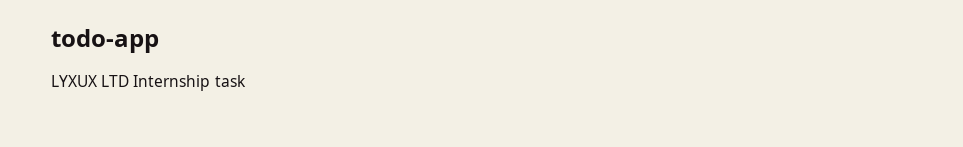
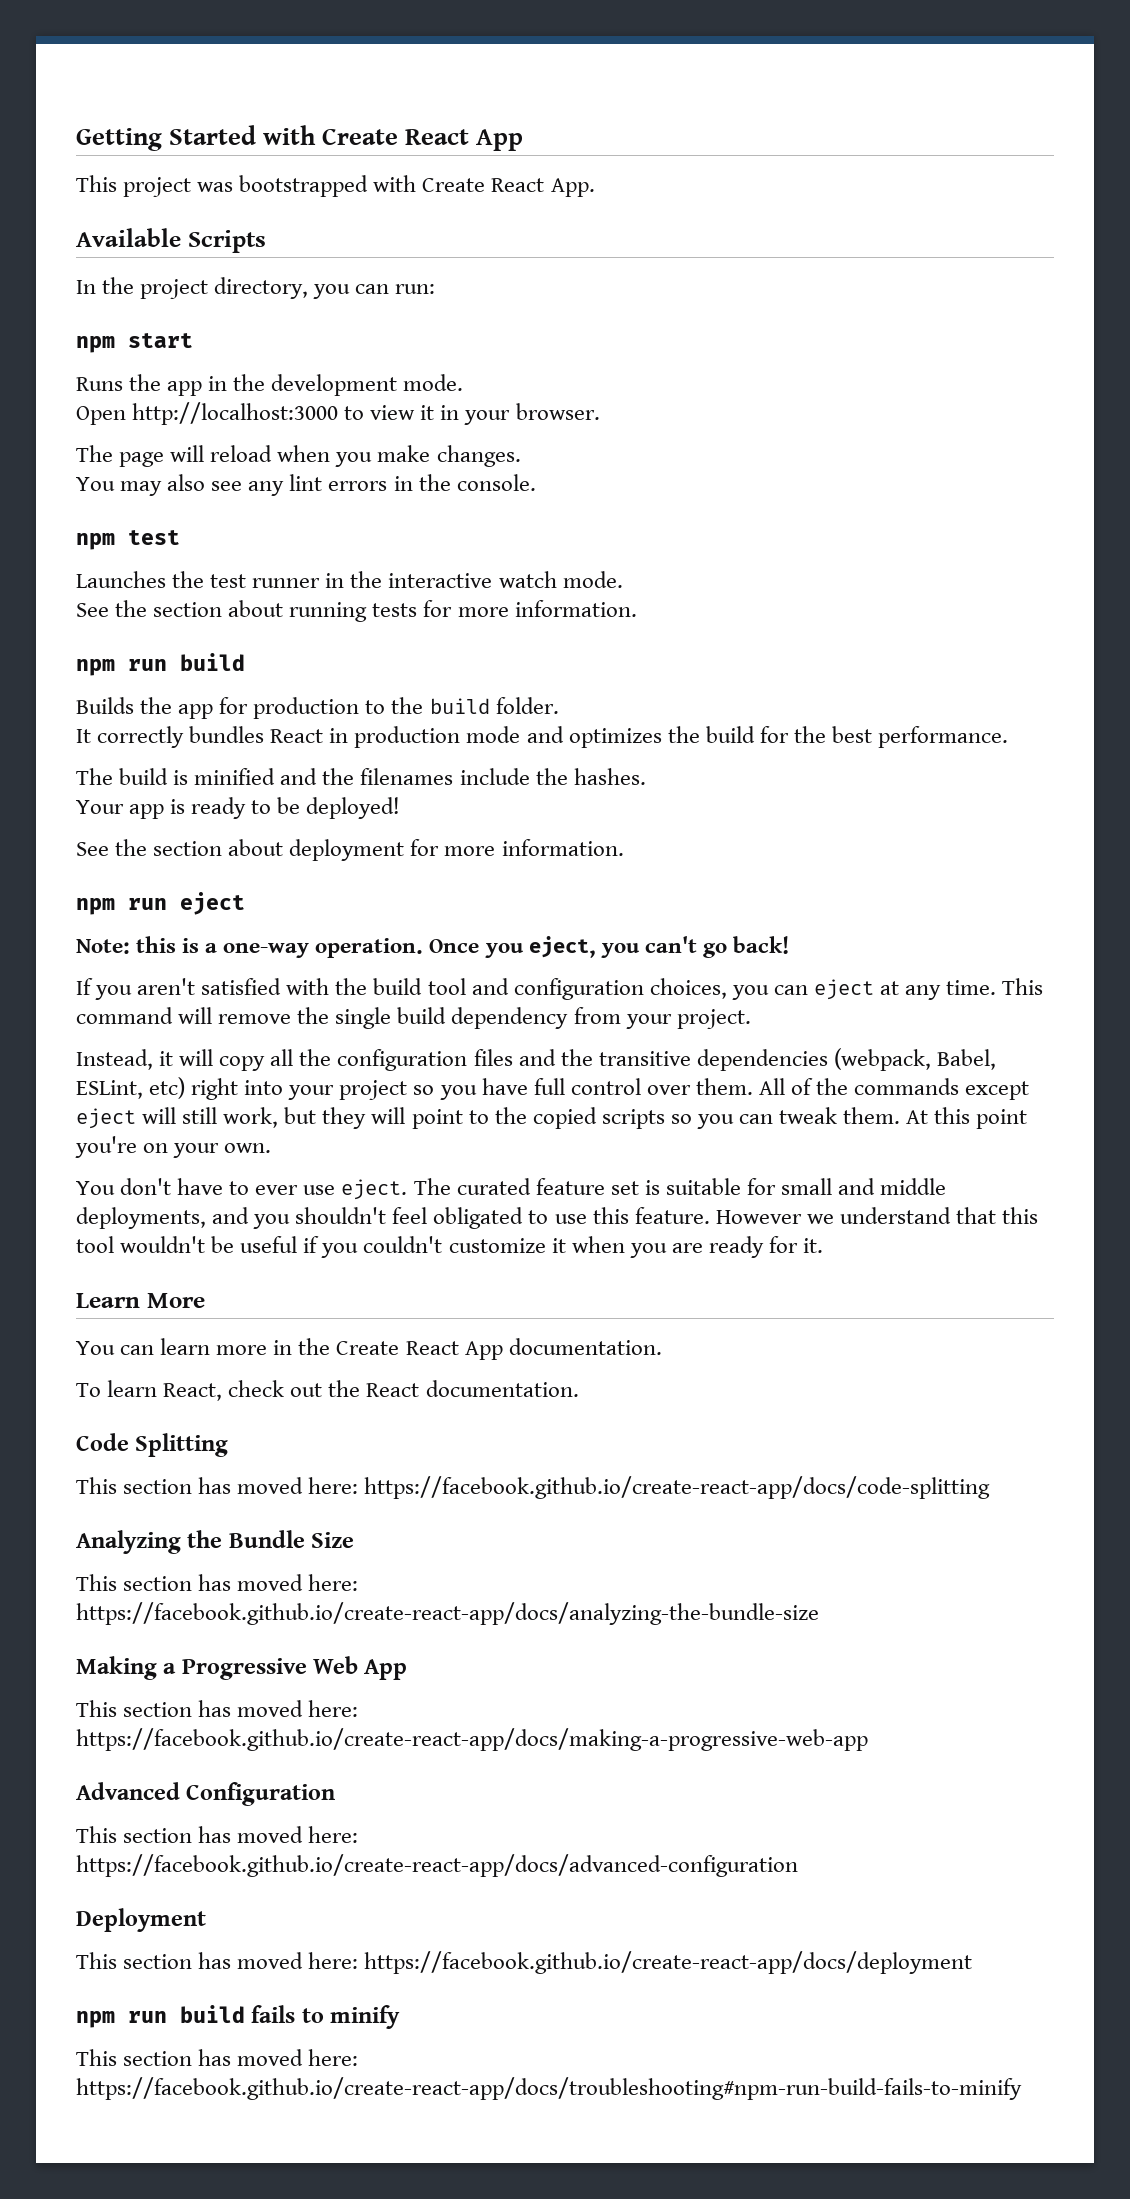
- todo-app
- LYXUX LTD Internship task
+ Getting Started with Create React App
+ This project was bootstrapped with Create React App.
+ Available Scripts
+ In the project directory, you can run:
+ npm start
+ Runs the app in the development mode.
+ Open http://localhost:3000 to view it in your browser.
+ The page will reload when you make changes.
+ You may also see any lint errors in the console.
+ npm test
+ Launches the test runner in the interactive watch mode.
+ See the section about running tests for more information.
+ npm run build
+ Builds the app for production to the build folder.
+ It correctly bundles React in production mode and optimizes the build for the best performance.
+ The build is minified and the filenames include the hashes.
+ Your app is ready to be deployed!
+ See the section about deployment for more information.
+ npm run eject
+ Note: this is a one-way operation. Once you eject, you can't go back!
+ If you aren't satisfied with the build tool and configuration choices, you can eject at any time. This command will remove the single build dependency from your project.
+ Instead, it will copy all the configuration files and the transitive dependencies (webpack, Babel, ESLint, etc) right into your project so you have full control over them. All of the commands except eject will still work, but they will point to the copied scripts so you can tweak them. At this point you're on your own.
+ You don't have to ever use eject. The curated feature set is suitable for small and middle deployments, and you shouldn't feel obligated to use this feature. However we understand that this tool wouldn't be useful if you couldn't customize it when you are ready for it.
+ Learn More
+ You can learn more in the Create React App documentation.
+ To learn React, check out the React documentation.
+ Code Splitting
+ This section has moved here: https://facebook.github.io/create-react-app/docs/code-splitting
+ Analyzing the Bundle Size
+ This section has moved here: https://facebook.github.io/create-react-app/docs/analyzing-the-bundle-size
+ Making a Progressive Web App
+ This section has moved here: https://facebook.github.io/create-react-app/docs/making-a-progressive-web-app
+ Advanced Configuration
+ This section has moved here: https://facebook.github.io/create-react-app/docs/advanced-configuration
+ Deployment
+ This section has moved here: https://facebook.github.io/create-react-app/docs/deployment
+ npm run build fails to minify
+ This section has moved here: https://facebook.github.io/create-react-app/docs/troubleshooting#npm-run-build-fails-to-minify

